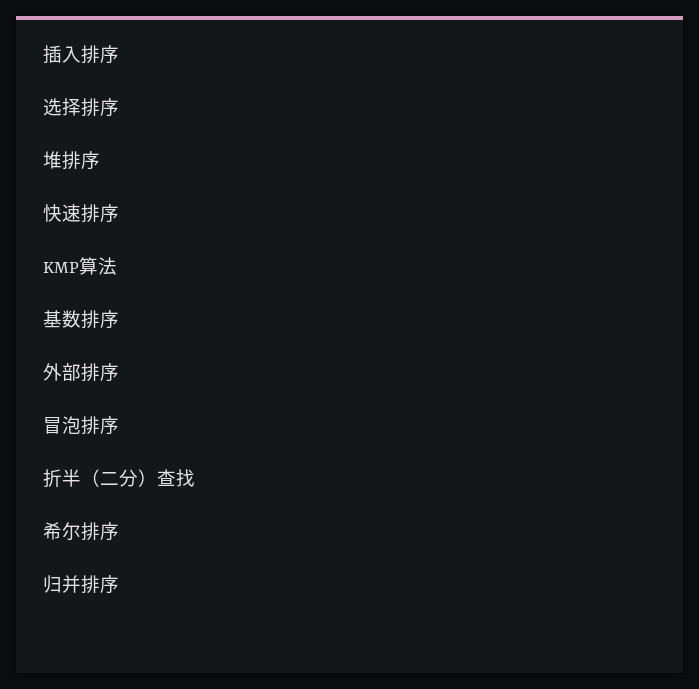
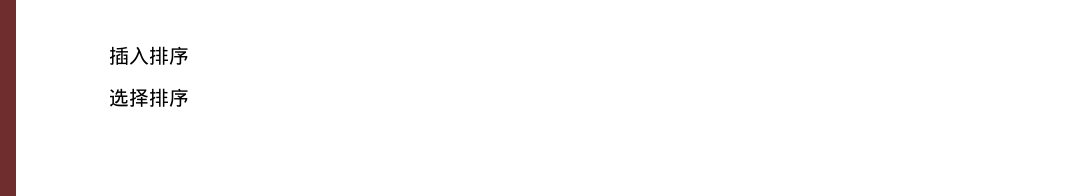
- 堆排序
- 快速排序
- KMP算法
- 基数排序
- 外部排序
- 冒泡排序
- 折半（二分）查找
- 希尔排序
- 归并排序

